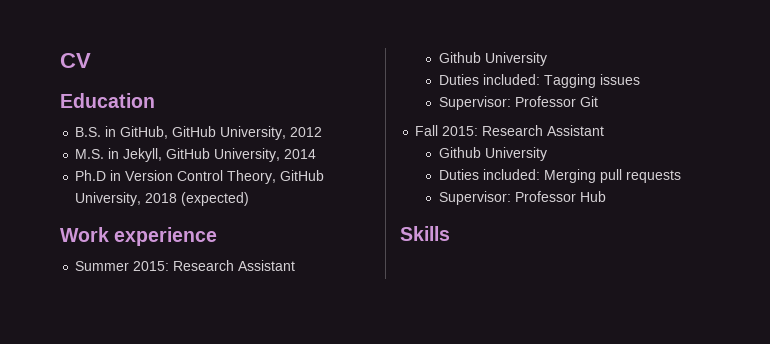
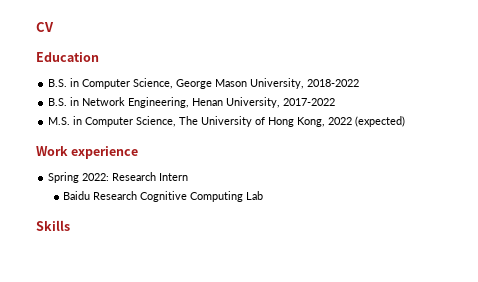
- B.S. in GitHub, GitHub University, 2012
- M.S. in Jekyll, GitHub University, 2014
- Ph.D in Version Control Theory, GitHub University, 2018 (expected)
+ B.S. in Computer Science, George Mason University, 2018-2022
+ B.S. in Network Engineering, Henan University, 2017-2022
+ M.S. in Computer Science, The University of Hong Kong, 2022 (expected)
  Work experience
- Summer 2015: Research Assistant
- Github University
- Duties included: Tagging issues
- Supervisor: Professor Git
- Fall 2015: Research Assistant
- Github University
- Duties included: Merging pull requests
- Supervisor: Professor Hub
+ Spring 2022: Research Intern
+ Baidu Research Cognitive Computing Lab

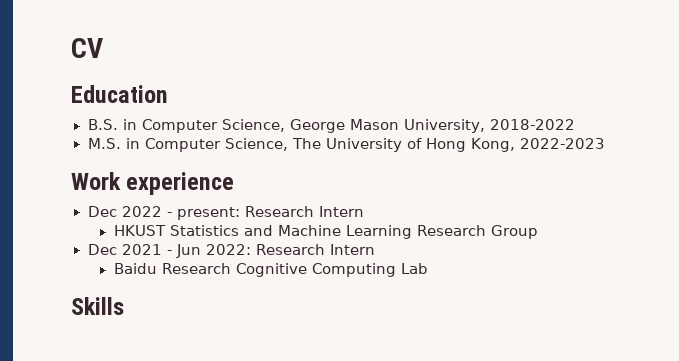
- B.S. in Network Engineering, Henan University, 2017-2022
- M.S. in Computer Science, The University of Hong Kong, 2022 (expected)
+ M.S. in Computer Science, The University of Hong Kong, 2022-2023
- Spring 2022: Research Intern
+ Dec 2022 - present: Research Intern
+ HKUST Statistics and Machine Learning Research Group
+ Dec 2021 - Jun 2022: Research Intern

